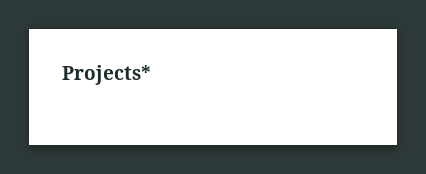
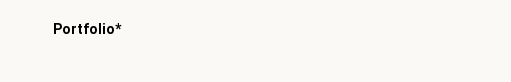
- Projects*
+ Portfolio*

